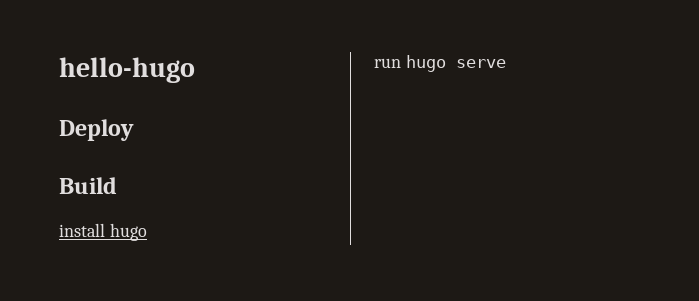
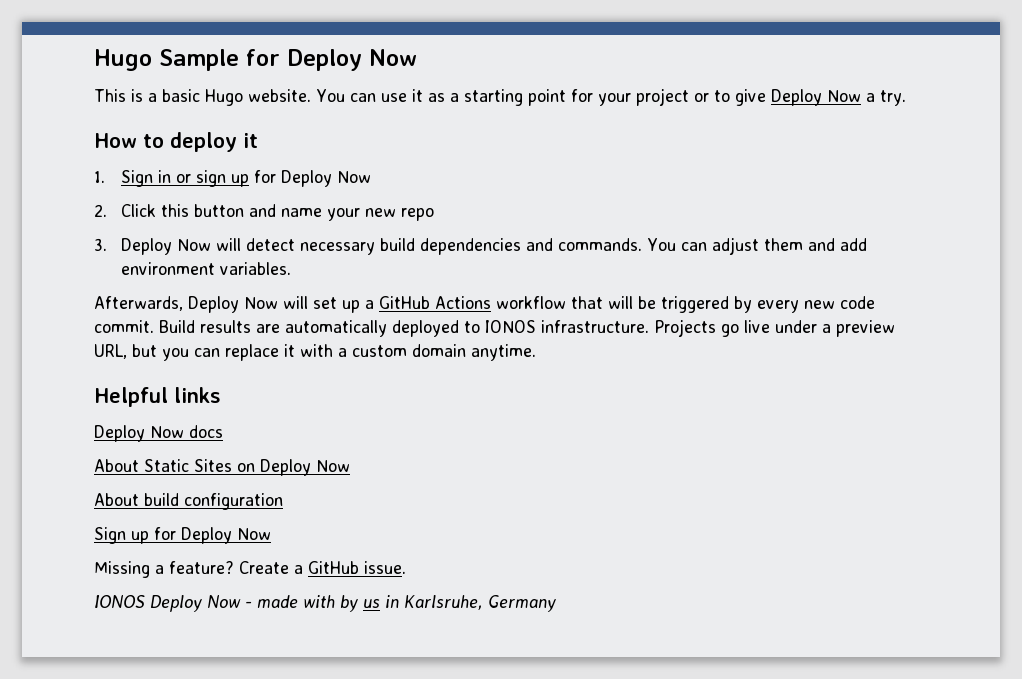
- hello-hugo
- Deploy
- Build
- install hugo
- run hugo serve
+ Hugo Sample for Deploy Now
+ This is a basic Hugo website. You can use it as a starting point for your project or to give Deploy Now a try.
+ How to deploy it
+ 1. Sign in or sign up for Deploy Now
+ 2. Click this button and name your new repo
+ 3. Deploy Now will detect necessary build dependencies and commands. You can adjust them and add environment variables.
+ Afterwards, Deploy Now will set up a GitHub Actions workflow that will be triggered by every new code commit. Build results are automatically deployed to IONOS infrastructure. Projects go live under a preview URL, but you can replace it with a custom domain anytime.
+ Helpful links
+ Deploy Now docs
+ About Static Sites on Deploy Now
+ About build configuration
+ Sign up for Deploy Now
+ Missing a feature? Create a GitHub issue.
+ IONOS Deploy Now - made with by us in Karlsruhe, Germany

